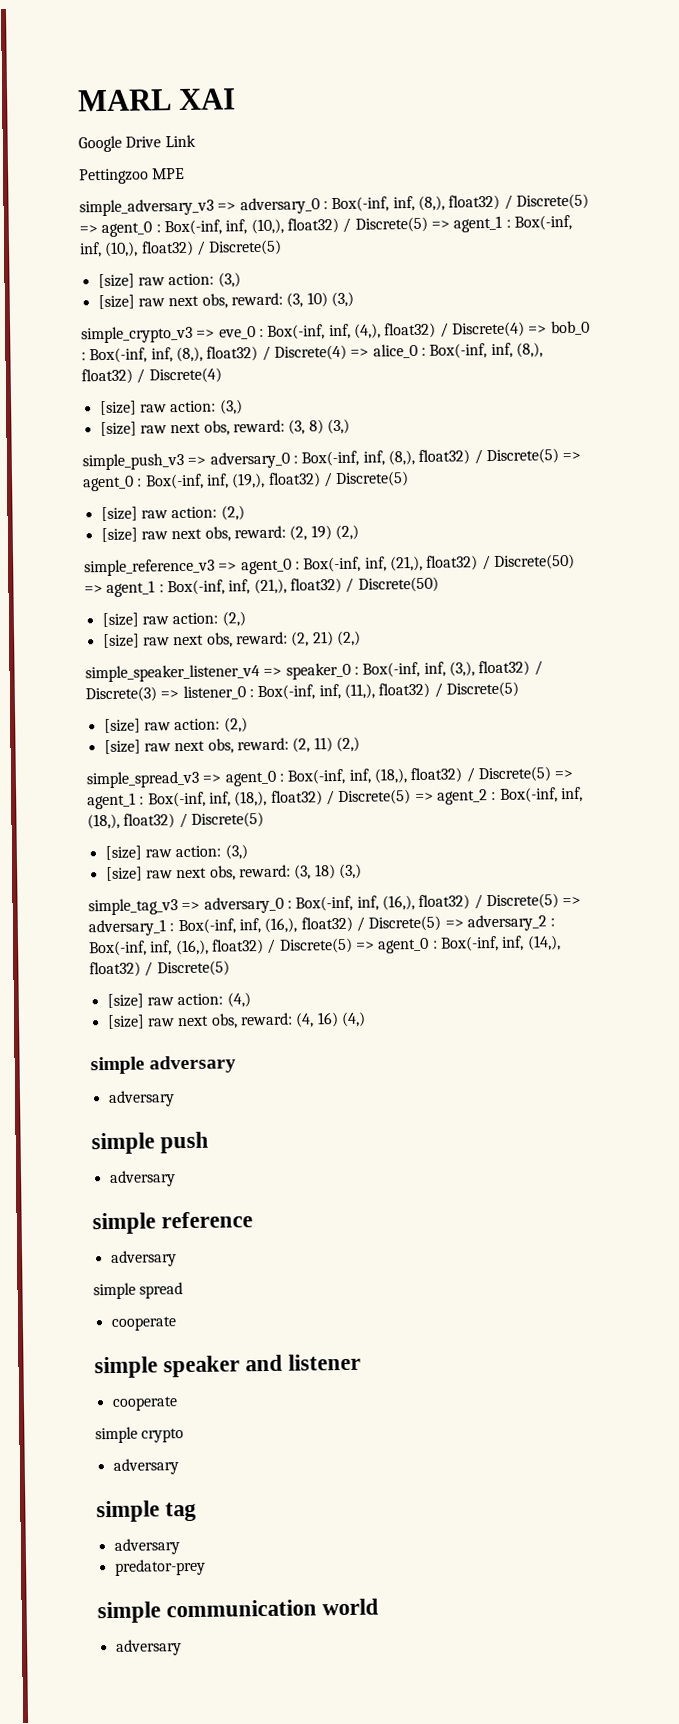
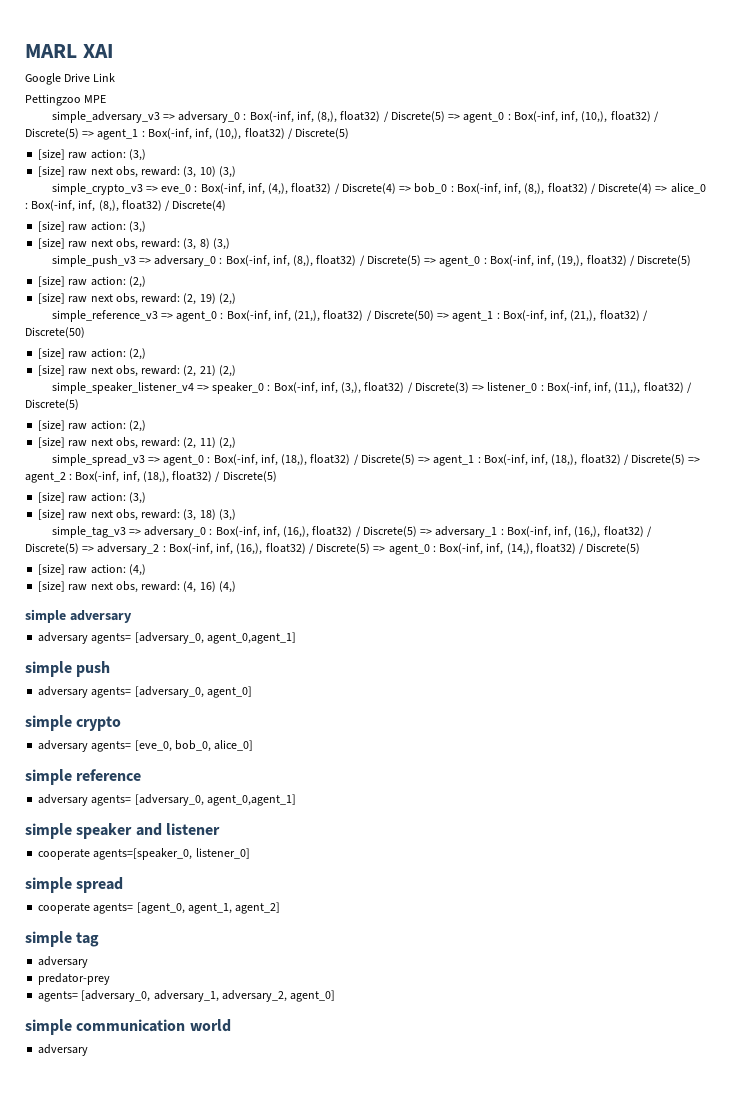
  simple adversary
- adversary
+ adversary agents= [adversary_0, agent_0,agent_1]
  simple push
- adversary
+ adversary agents= [adversary_0, agent_0]
+ simple crypto
+ adversary agents= [eve_0, bob_0, alice_0]
  simple reference
- adversary
- simple spread
- cooperate
+ adversary agents= [adversary_0, agent_0,agent_1]
  simple speaker and listener
- cooperate
- simple crypto
- adversary
+ cooperate agents=[speaker_0, listener_0]
+ simple spread
+ cooperate agents= [agent_0, agent_1, agent_2]
+ agents= [adversary_0, adversary_1, adversary_2, agent_0]

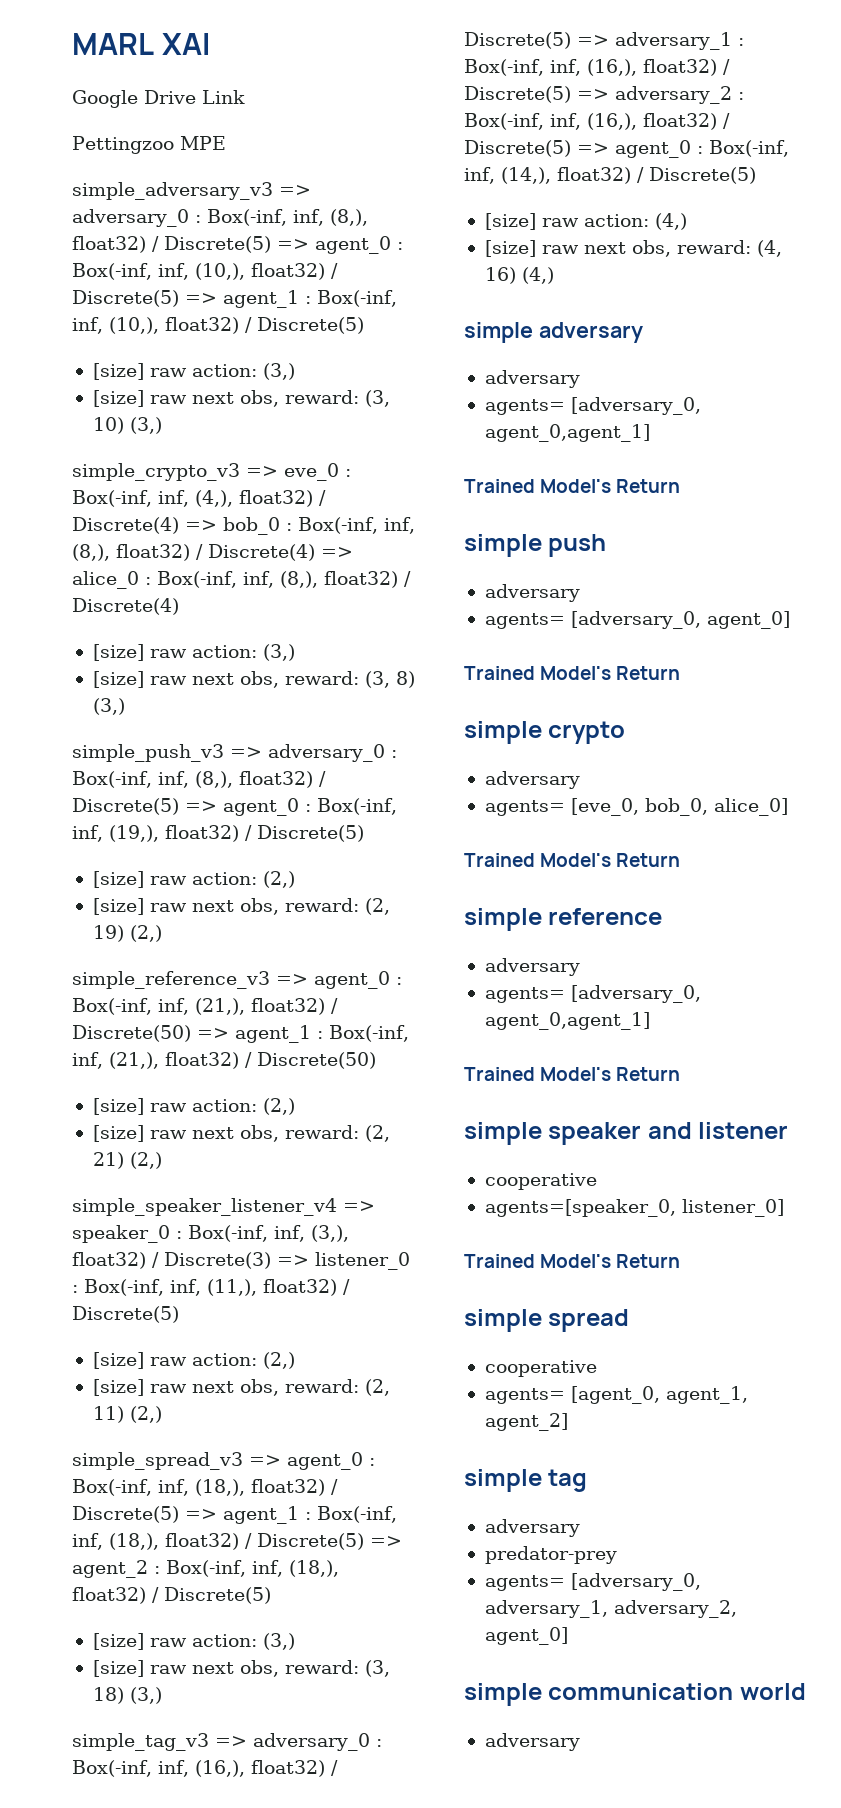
  simple adversary
- adversary agents= [adversary_0, agent_0,agent_1]
+ adversary
+ agents= [adversary_0, agent_0,agent_1]
+ Trained Model's Return
  simple push
- adversary agents= [adversary_0, agent_0]
+ adversary
+ agents= [adversary_0, agent_0]
+ Trained Model's Return
  simple crypto
- adversary agents= [eve_0, bob_0, alice_0]
+ adversary
+ agents= [eve_0, bob_0, alice_0]
+ Trained Model's Return
  simple reference
- adversary agents= [adversary_0, agent_0,agent_1]
+ adversary
+ agents= [adversary_0, agent_0,agent_1]
+ Trained Model's Return
  simple speaker and listener
- cooperate agents=[speaker_0, listener_0]
+ cooperative
+ agents=[speaker_0, listener_0]
+ Trained Model's Return
  simple spread
- cooperate agents= [agent_0, agent_1, agent_2]
+ cooperative
+ agents= [agent_0, agent_1, agent_2]

